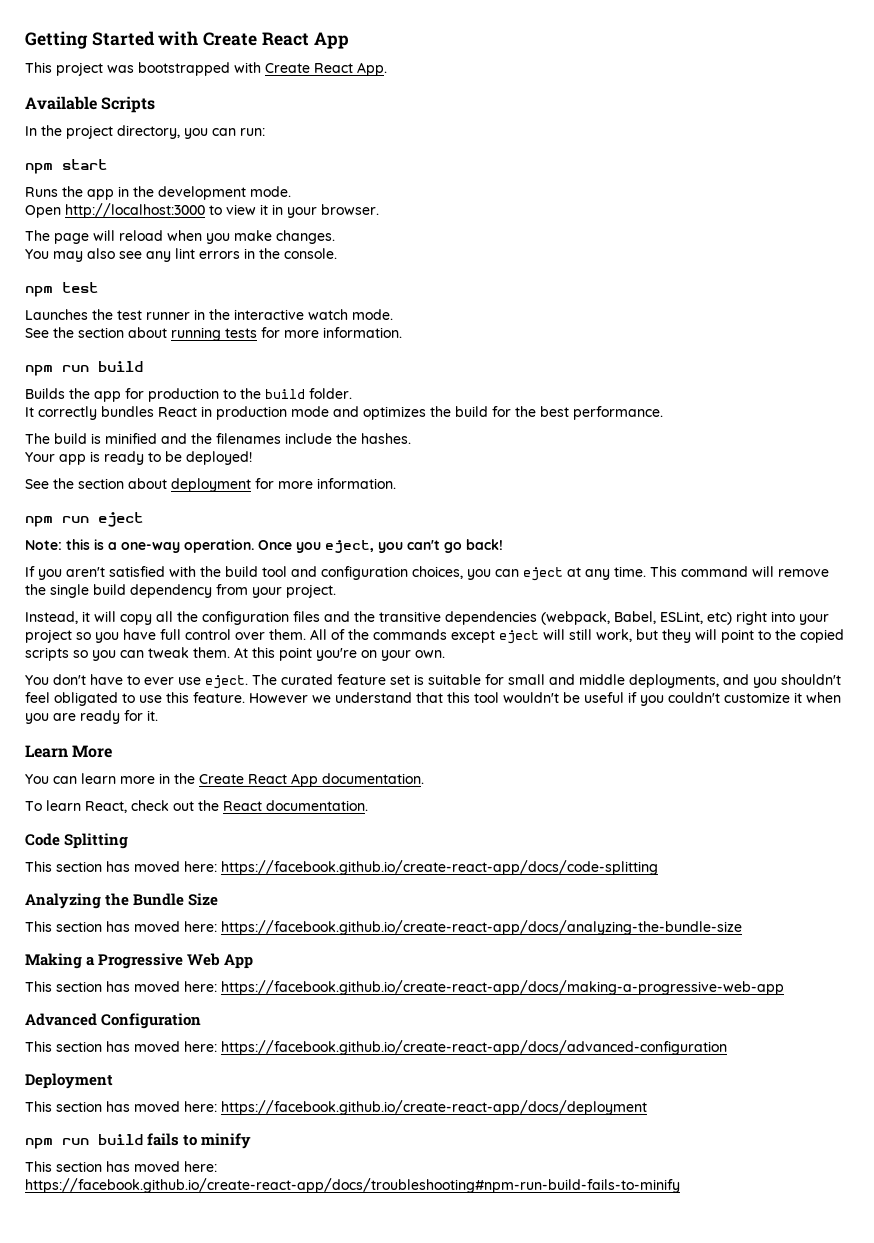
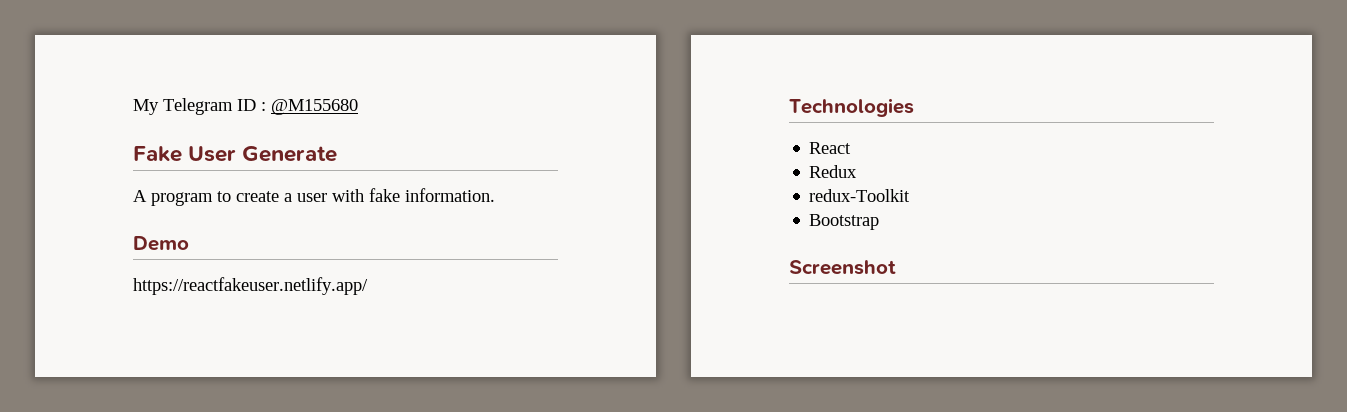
- Getting Started with Create React App
- This project was bootstrapped with Create React App.
- Available Scripts
- In the project directory, you can run:
- npm start
- Runs the app in the development mode.
- Open http://localhost:3000 to view it in your browser.
- The page will reload when you make changes.
- You may also see any lint errors in the console.
- npm test
- Launches the test runner in the interactive watch mode.
- See the section about running tests for more information.
- npm run build
- Builds the app for production to the build folder.
- It correctly bundles React in production mode and optimizes the build for the best performance.
- The build is minified and the filenames include the hashes.
- Your app is ready to be deployed!
- See the section about deployment for more information.
- npm run eject
- Note: this is a one-way operation. Once you eject, you can't go back!
- If you aren't satisfied with the build tool and configuration choices, you can eject at any time. This command will remove the single build dependency from your project.
- Instead, it will copy all the configuration files and the transitive dependencies (webpack, Babel, ESLint, etc) right into your project so you have full control over them. All of the commands except eject will still work, but they will point to the copied scripts so you can tweak them. At this point you're on your own.
- You don't have to ever use eject. The curated feature set is suitable for small and middle deployments, and you shouldn't feel obligated to use this feature. However we understand that this tool wouldn't be useful if you couldn't customize it when you are ready for it.
- Learn More
- You can learn more in the Create React App documentation.
- To learn React, check out the React documentation.
- Code Splitting
- This section has moved here: https://facebook.github.io/create-react-app/docs/code-splitting
- Analyzing the Bundle Size
- This section has moved here: https://facebook.github.io/create-react-app/docs/analyzing-the-bundle-size
- Making a Progressive Web App
- This section has moved here: https://facebook.github.io/create-react-app/docs/making-a-progressive-web-app
- Advanced Configuration
- This section has moved here: https://facebook.github.io/create-react-app/docs/advanced-configuration
- Deployment
- This section has moved here: https://facebook.github.io/create-react-app/docs/deployment
- npm run build fails to minify
- This section has moved here: https://facebook.github.io/create-react-app/docs/troubleshooting#npm-run-build-fails-to-minify
+ My Telegram ID : @M155680
+ Fake User Generate
+ A program to create a user with fake information.
+ Demo
+ https://reactfakeuser.netlify.app/
+ Technologies
+ React
+ Redux
+ redux-Toolkit
+ Bootstrap
+ Screenshot

